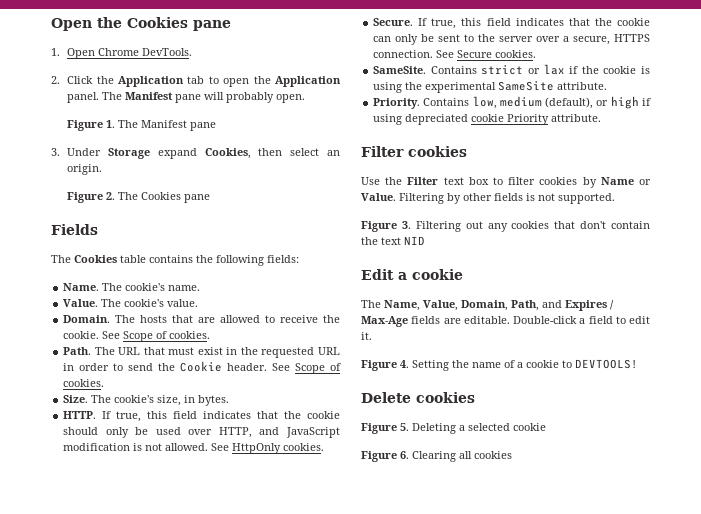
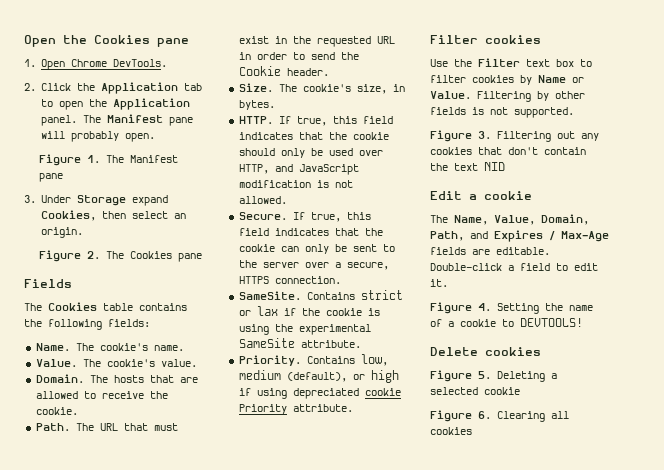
- The hosts that are allowed to receive the cookie. See Scope of cookies.
+ The hosts that are allowed to receive the cookie.
- The URL that must exist in the requested URL in order to send the Cookie header. See Scope of cookies.
+ The URL that must exist in the requested URL in order to send the Cookie header.
- See HttpOnly cookies.
- See Secure cookies.

